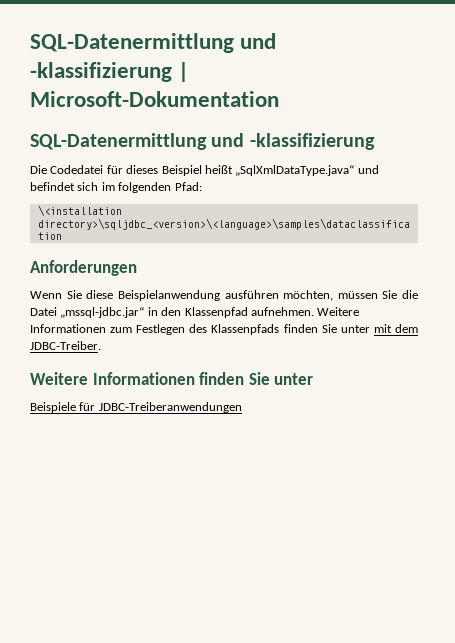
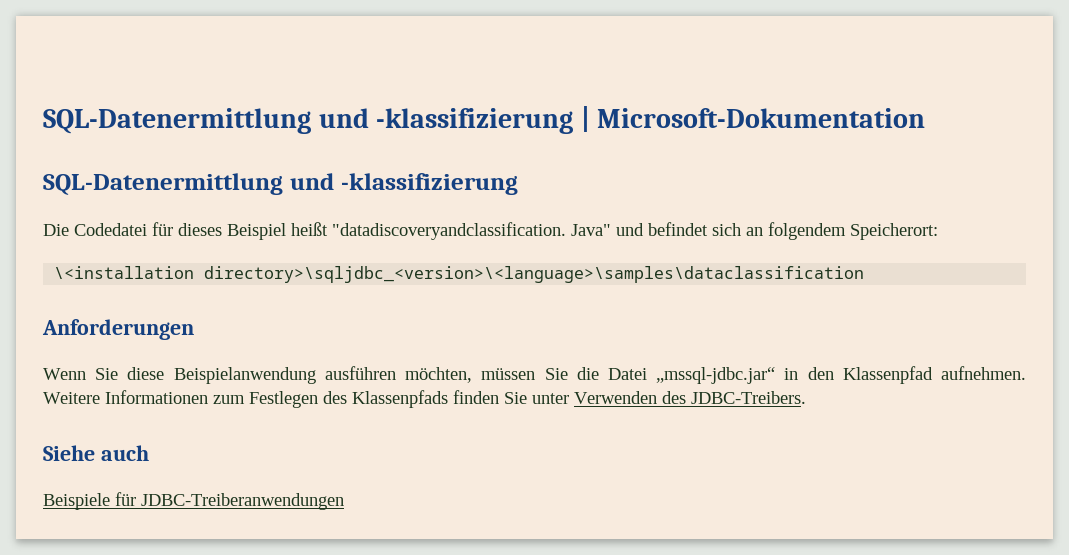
- Die Codedatei für dieses Beispiel heißt „SqlXmlDataType.java“ und befindet sich im folgenden Pfad:
+ Die Codedatei für dieses Beispiel heißt "datadiscoveryandclassification. Java" und befindet sich an folgendem Speicherort:
- Weitere Informationen zum Festlegen des Klassenpfads finden Sie unter mit dem JDBC-Treiber.
- Weitere Informationen finden Sie unter
+ Weitere Informationen zum Festlegen des Klassenpfads finden Sie unter Verwenden des JDBC-Treibers.
+ Siehe auch

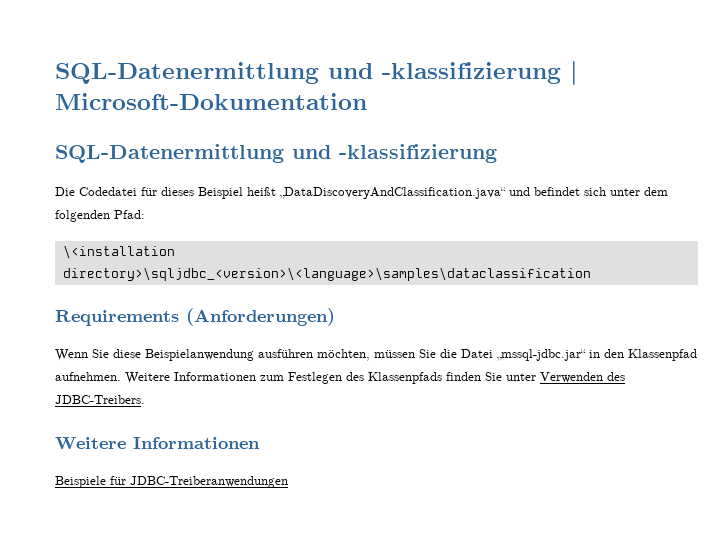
- Die Codedatei für dieses Beispiel heißt "datadiscoveryandclassification. Java" und befindet sich an folgendem Speicherort:
+ Die Codedatei für dieses Beispiel heißt „DataDiscoveryAndClassification.java“ und befindet sich unter dem folgenden Pfad:
- Anforderungen
+ Requirements (Anforderungen)
  Weitere Informationen zum Festlegen des Klassenpfads finden Sie unter Verwenden des JDBC-Treibers.
- Siehe auch
+ Weitere Informationen

